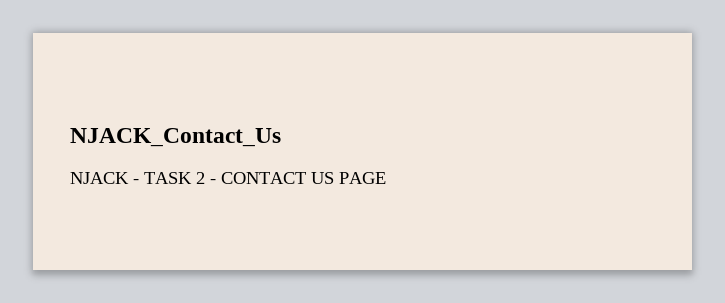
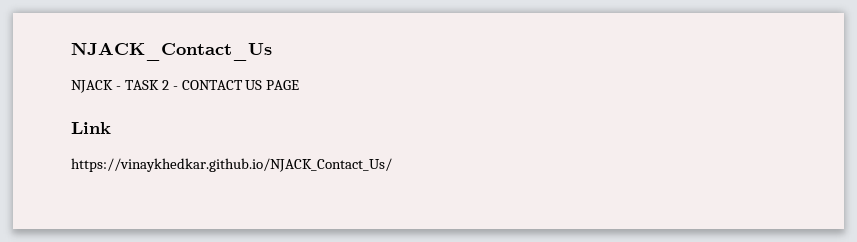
+ Link
+ https://vinaykhedkar.github.io/NJACK_Contact_Us/

